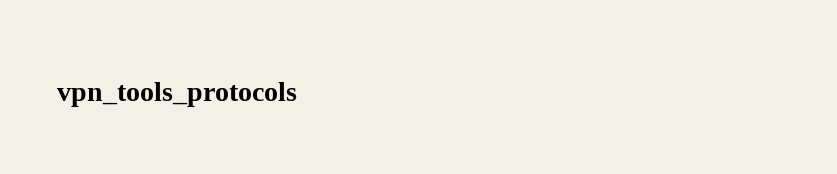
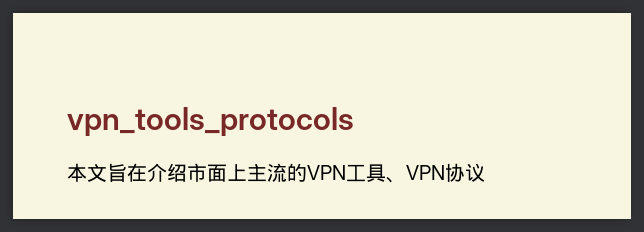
+ 本文旨在介绍市面上主流的VPN工具、VPN协议

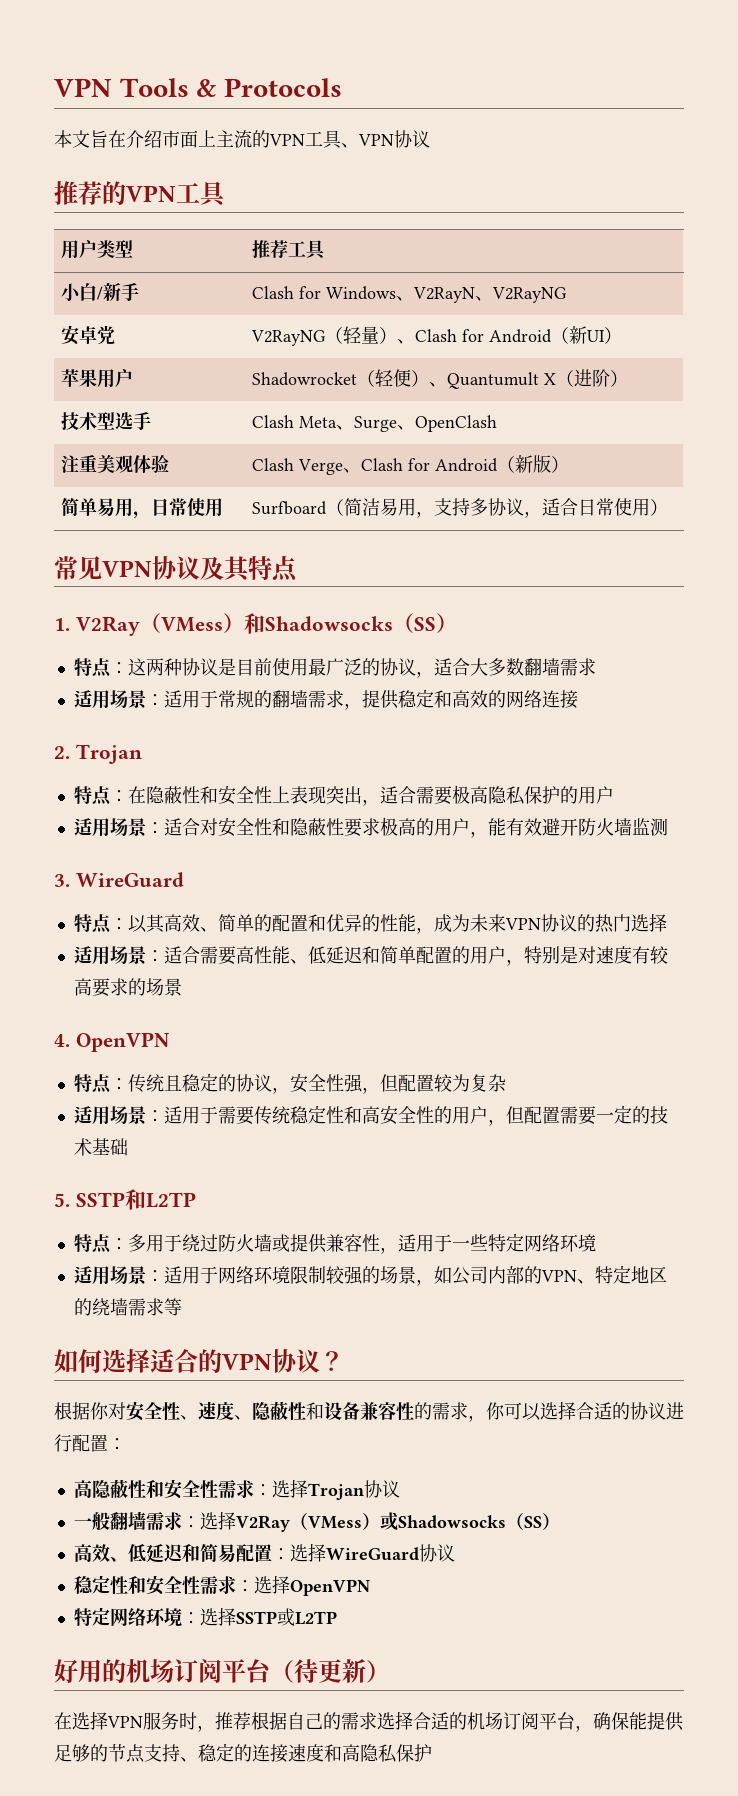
- vpn_tools_protocols
+ VPN Tools & Protocols
+ 推荐的VPN工具
+ 用户类型 | 推荐工具
+ 小白/新手 | Clash for Windows、V2RayN、V2RayNG
+ 安卓党 | V2RayNG（轻量）、Clash for Android（新UI）
+ 苹果用户 | Shadowrocket（轻便）、Quantumult X（进阶）
+ 技术型选手 | Clash Meta、Surge、OpenClash
+ 注重美观体验 | Clash Verge、Clash for Android（新版）
+ 简单易用，日常使用 | Surfboard（简洁易用，支持多协议，适合日常使用）
+ 常见VPN协议及其特点
+ 1. V2Ray（VMess）和Shadowsocks（SS）
+ 特点：这两种协议是目前使用最广泛的协议，适合大多数翻墙需求
+ 适用场景：适用于常规的翻墙需求，提供稳定和高效的网络连接
+ 2. Trojan
+ 特点：在隐蔽性和安全性上表现突出，适合需要极高隐私保护的用户
+ 适用场景：适合对安全性和隐蔽性要求极高的用户，能有效避开防火墙监测
+ 3. WireGuard
+ 特点：以其高效、简单的配置和优异的性能，成为未来VPN协议的热门选择
+ 适用场景：适合需要高性能、低延迟和简单配置的用户，特别是对速度有较高要求的场景
+ 4. OpenVPN
+ 特点：传统且稳定的协议，安全性强，但配置较为复杂
+ 适用场景：适用于需要传统稳定性和高安全性的用户，但配置需要一定的技术基础
+ 5. SSTP和L2TP
+ 特点：多用于绕过防火墙或提供兼容性，适用于一些特定网络环境
+ 适用场景：适用于网络环境限制较强的场景，如公司内部的VPN、特定地区的绕墙需求等
+ 如何选择适合的VPN协议？
+ 根据你对安全性、速度、隐蔽性和设备兼容性的需求，你可以选择合适的协议进行配置：
+ 高隐蔽性和安全性需求：选择Trojan协议
+ 一般翻墙需求：选择V2Ray（VMess）或Shadowsocks（SS）
+ 高效、低延迟和简易配置：选择WireGuard协议
+ 稳定性和安全性需求：选择OpenVPN
+ 特定网络环境：选择SSTP或L2TP
+ 好用的机场订阅平台（待更新）
+ 在选择VPN服务时，推荐根据自己的需求选择合适的机场订阅平台，确保能提供足够的节点支持、稳定的连接速度和高隐私保护

